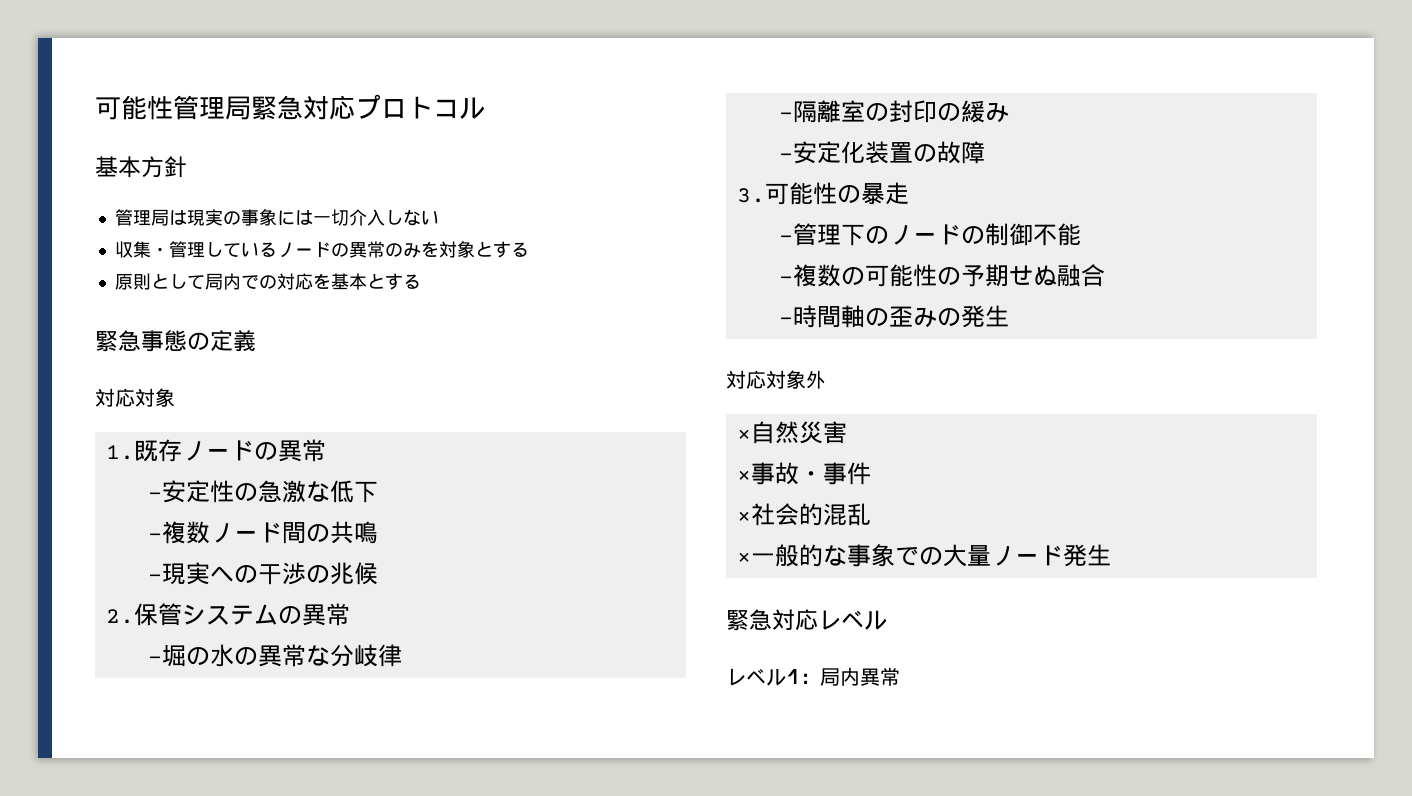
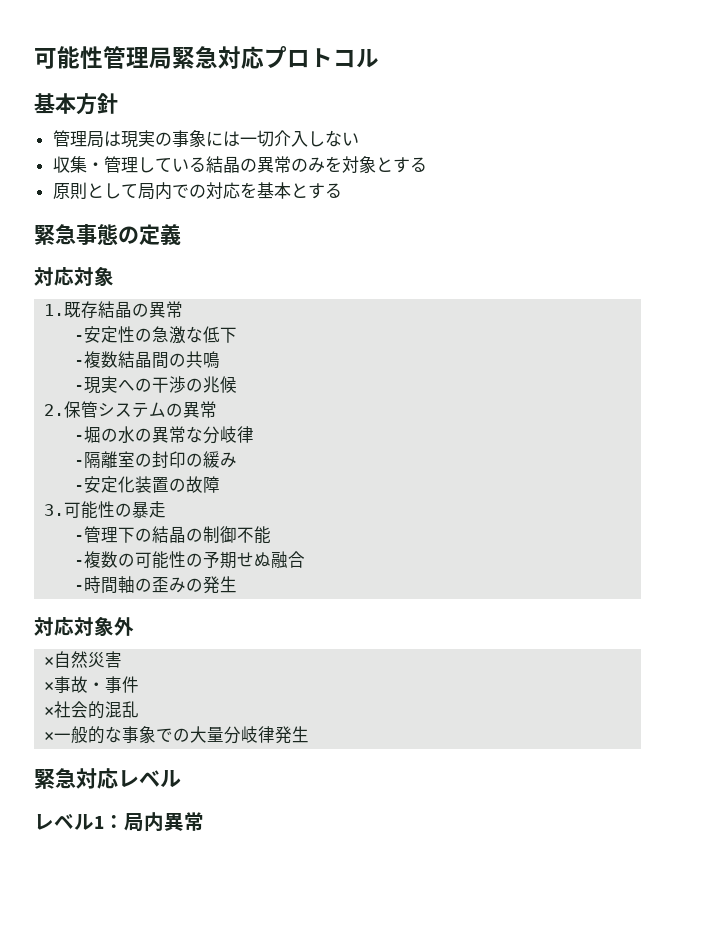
- 収集・管理しているノードの異常のみを対象とする
+ 収集・管理している結晶の異常のみを対象とする
- 1.既存ノードの異常
+ 1.既存結晶の異常
- -複数ノード間の共鳴
+ -複数結晶間の共鳴
- -管理下のノードの制御不能
+ -管理下の結晶の制御不能
- ×一般的な事象での大量ノード発生
+ ×一般的な事象での大量分岐律発生

